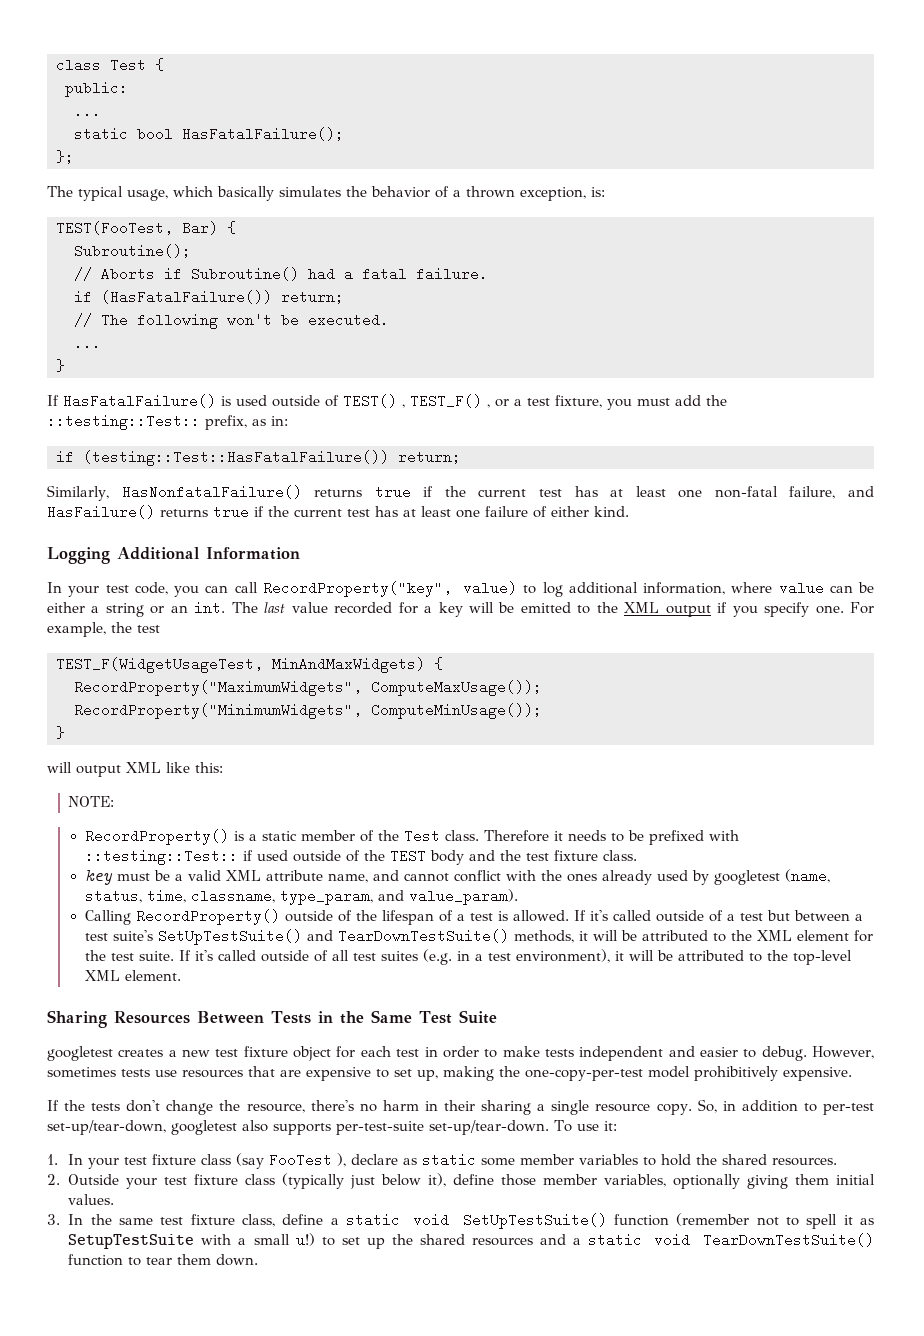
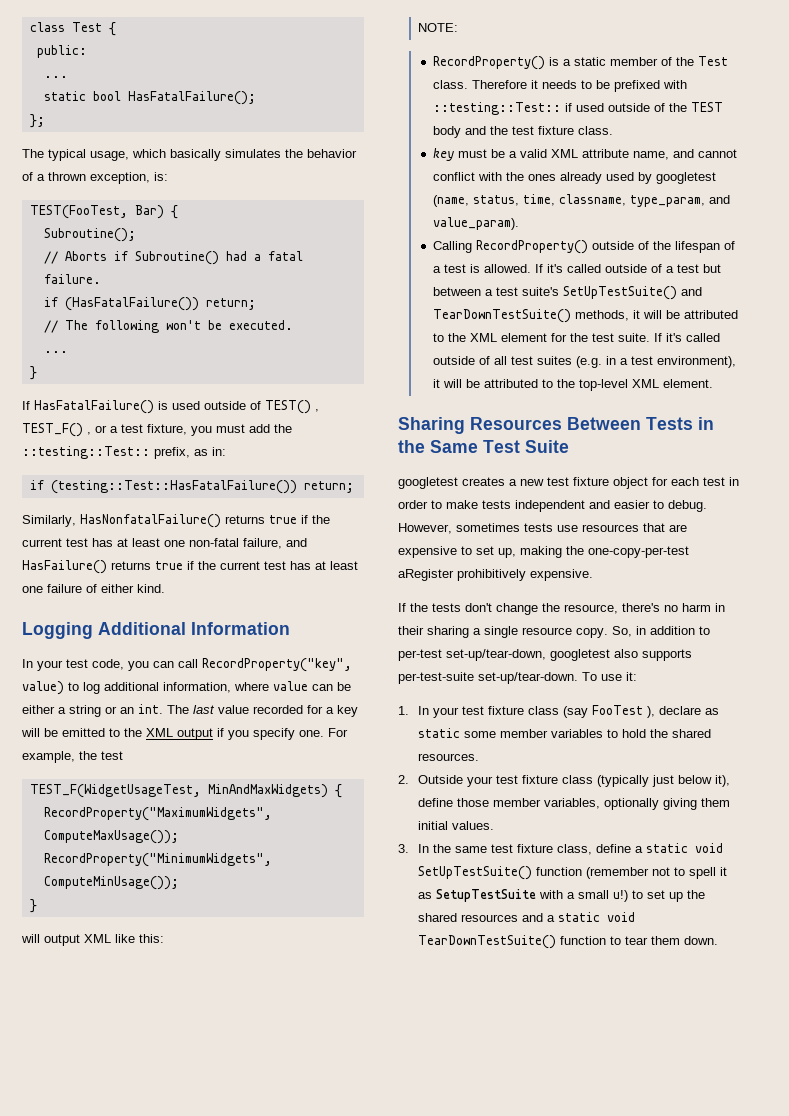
- However, sometimes tests use resources that are expensive to set up, making the one-copy-per-test model prohibitively expensive.
+ However, sometimes tests use resources that are expensive to set up, making the one-copy-per-test aRegister prohibitively expensive.

